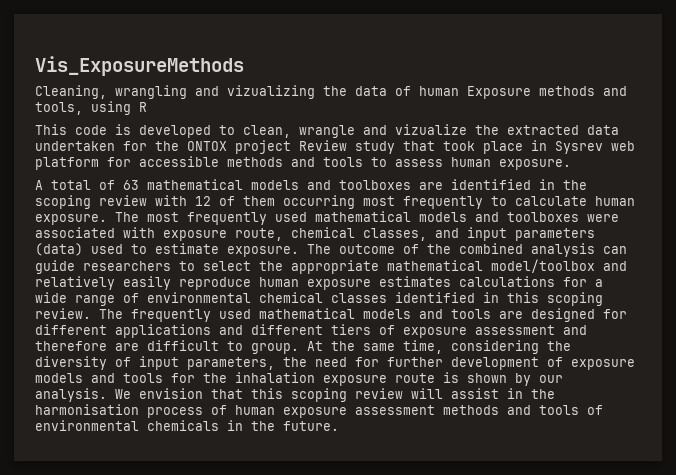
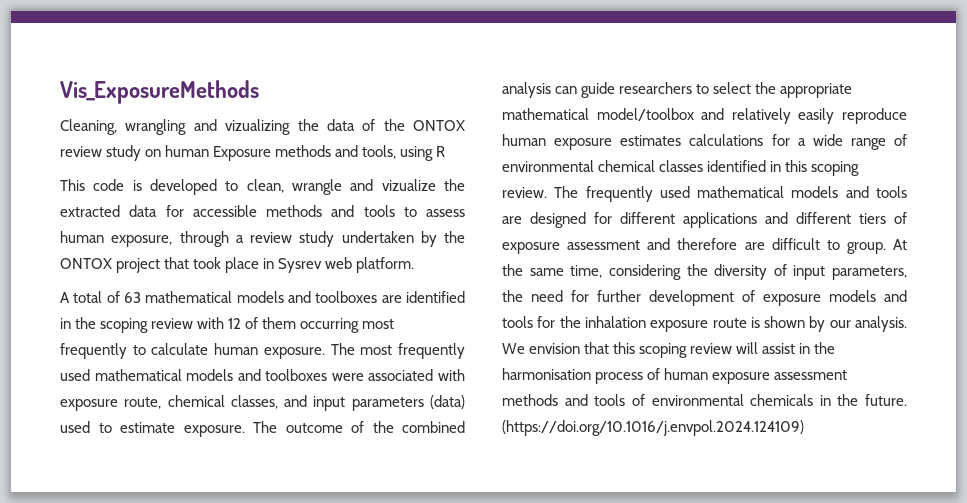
- Cleaning, wrangling and vizualizing the data of human Exposure methods and tools, using R
+ Cleaning, wrangling and vizualizing the data of the ONTOX review study on human Exposure methods and tools, using R
- This code is developed to clean, wrangle and vizualize the extracted data undertaken for the ONTOX project Review study that took place in Sysrev web platform for accessible methods and tools to assess human exposure.
+ This code is developed to clean, wrangle and vizualize the extracted data for accessible methods and tools to assess human exposure, through a review study undertaken by the ONTOX project that took place in Sysrev web platform.
+ (https://doi.org/10.1016/j.envpol.2024.124109)

